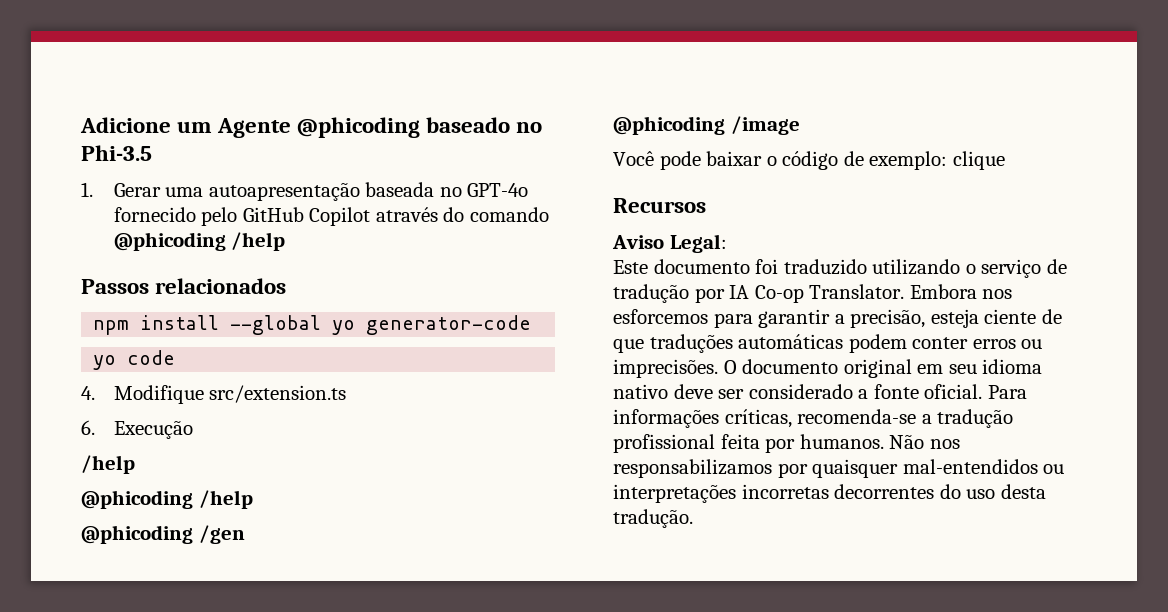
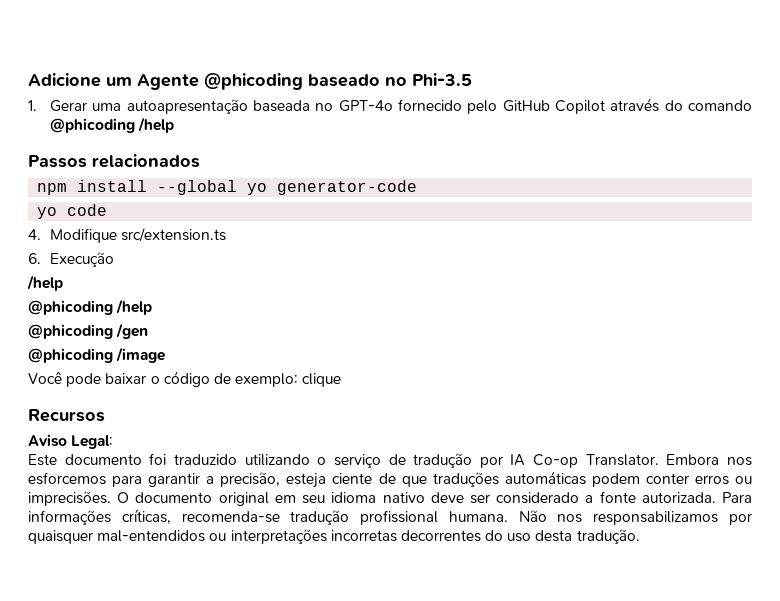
- O documento original em seu idioma nativo deve ser considerado a fonte oficial.
+ O documento original em seu idioma nativo deve ser considerado a fonte autorizada.
- Para informações críticas, recomenda-se a tradução profissional feita por humanos.
+ Para informações críticas, recomenda-se tradução profissional humana.

